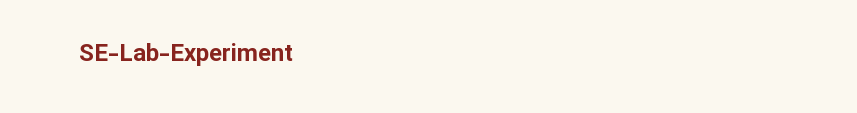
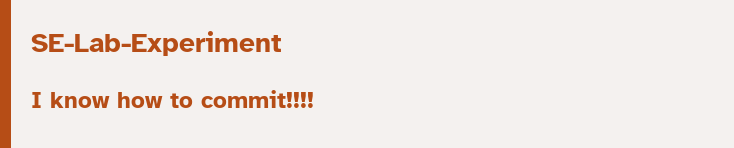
+ I know how to commit!!!!

